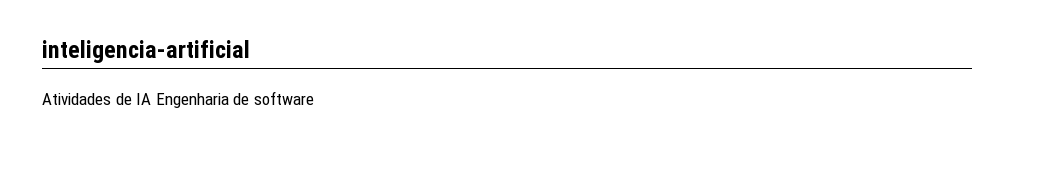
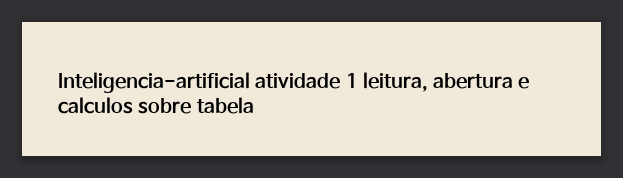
- inteligencia-artificial
- Atividades de IA Engenharia de software
+ Inteligencia-artificial atividade 1 leitura, abertura e calculos sobre tabela

